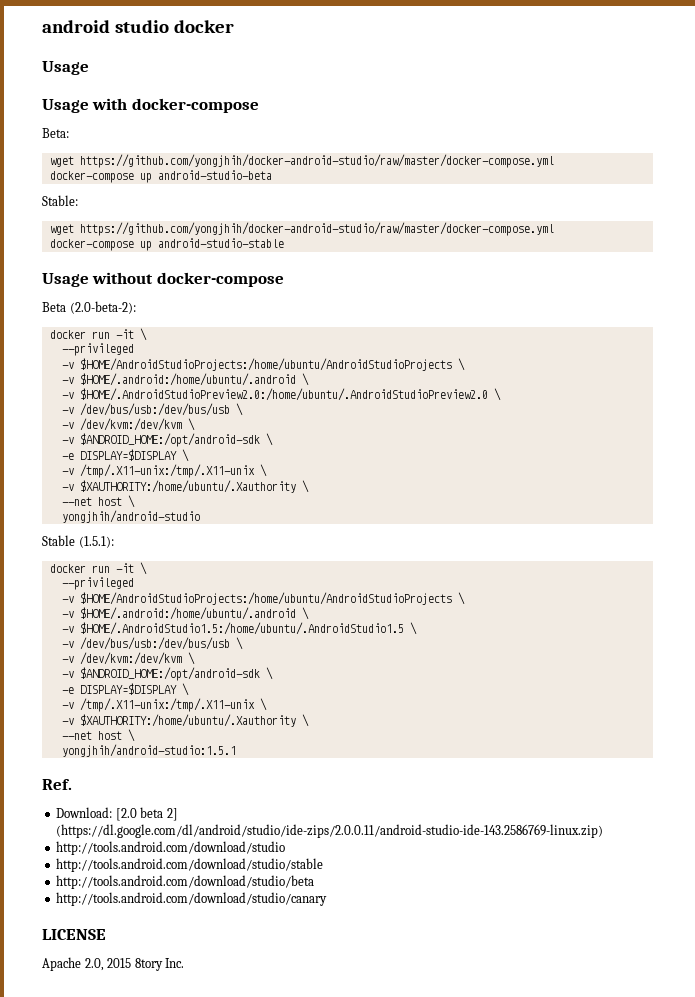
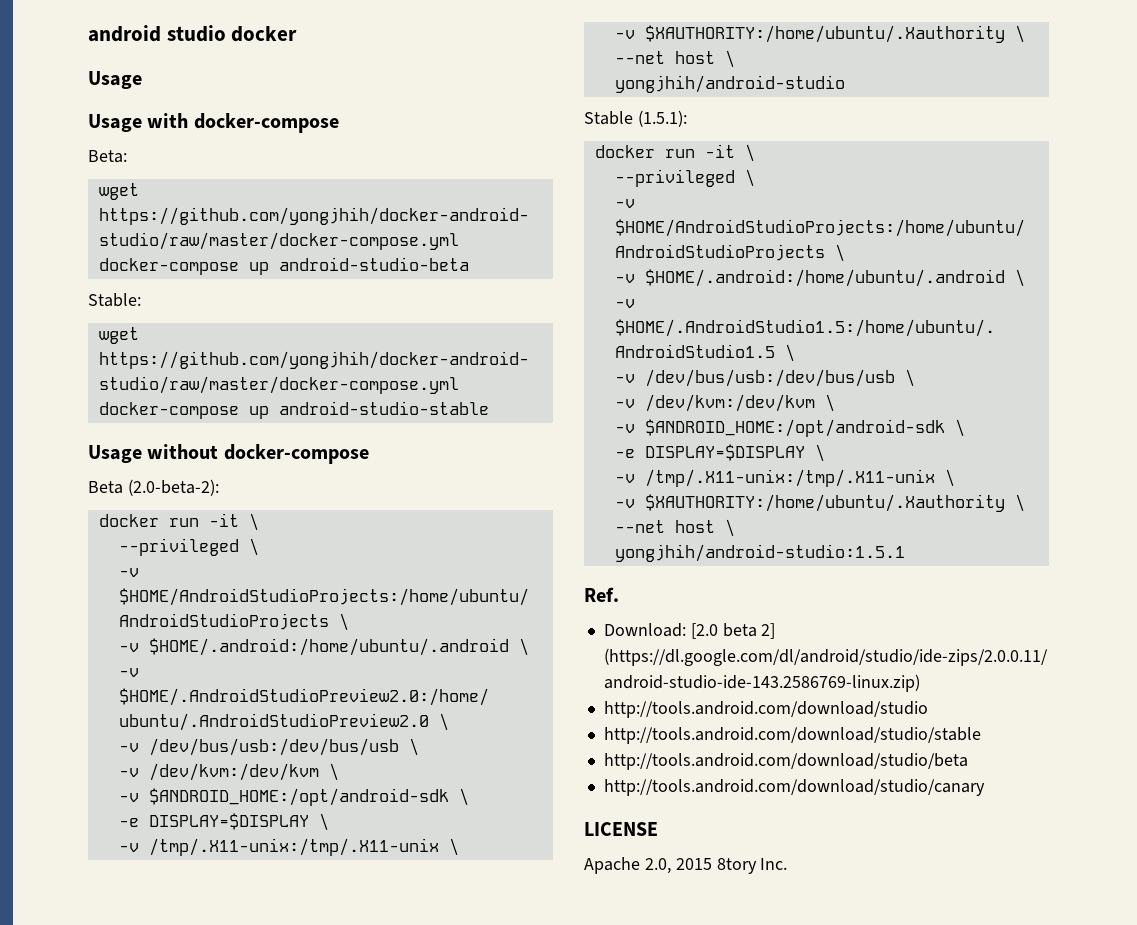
  Beta (2.0-beta-2):
  docker run -it \
- --privileged
+ --privileged \
  Stable (1.5.1):
  docker run -it \
- --privileged
+ --privileged \

